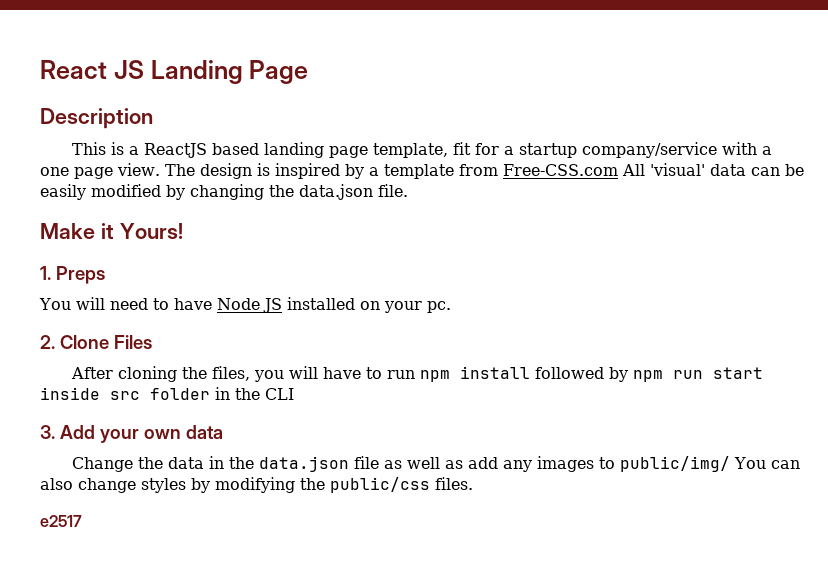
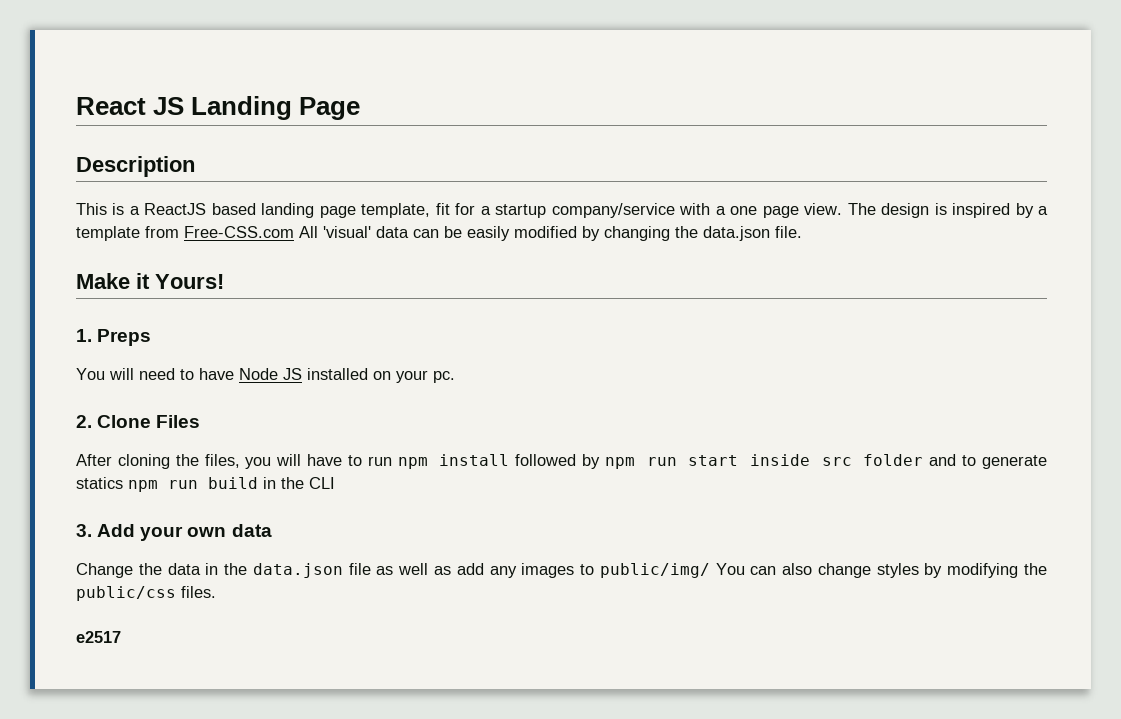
- After cloning the files, you will have to run npm install followed by npm run start inside src folder in the CLI
+ After cloning the files, you will have to run npm install followed by npm run start inside src folder and to generate statics npm run build in the CLI

